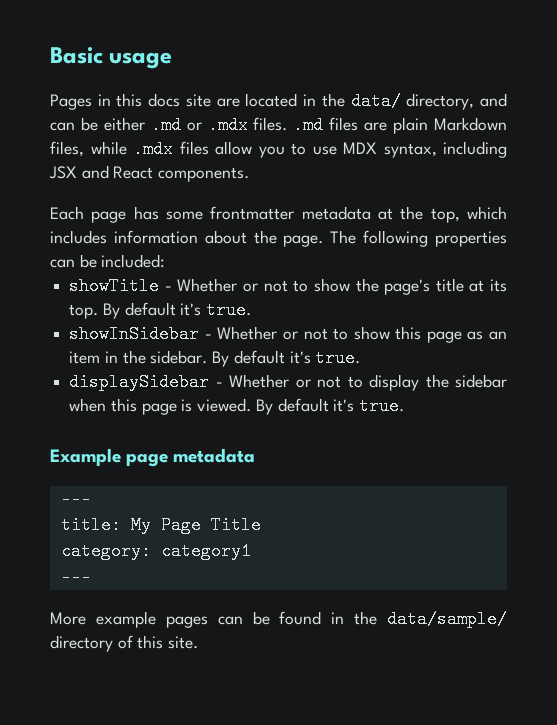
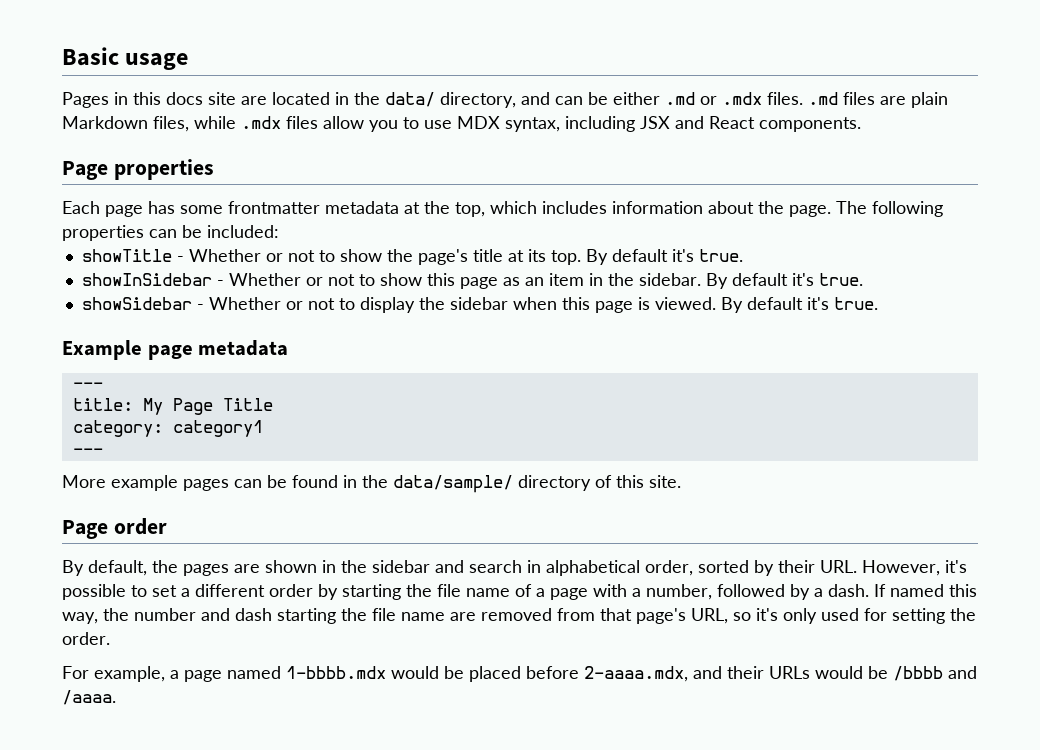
+ Page properties
- displaySidebar - Whether or not to display the sidebar when this page is viewed.
+ showSidebar - Whether or not to display the sidebar when this page is viewed.
+ Page order
+ By default, the pages are shown in the sidebar and search in alphabetical order, sorted by their URL. However, it's possible to set a different order by starting the file name of a page with a number, followed by a dash. If named this way, the number and dash starting the file name are removed from that page's URL, so it's only used for setting the order.
+ For example, a page named 1-bbbb.mdx would be placed before 2-aaaa.mdx, and their URLs would be /bbbb and /aaaa.

